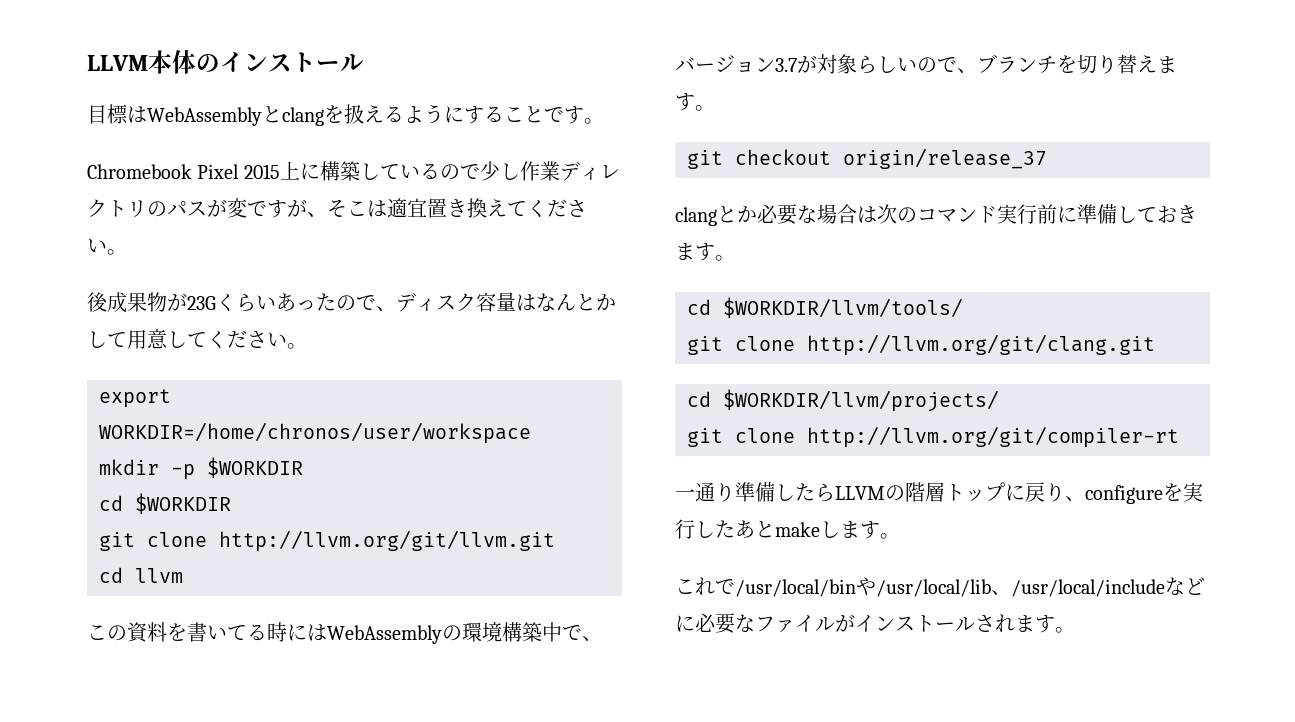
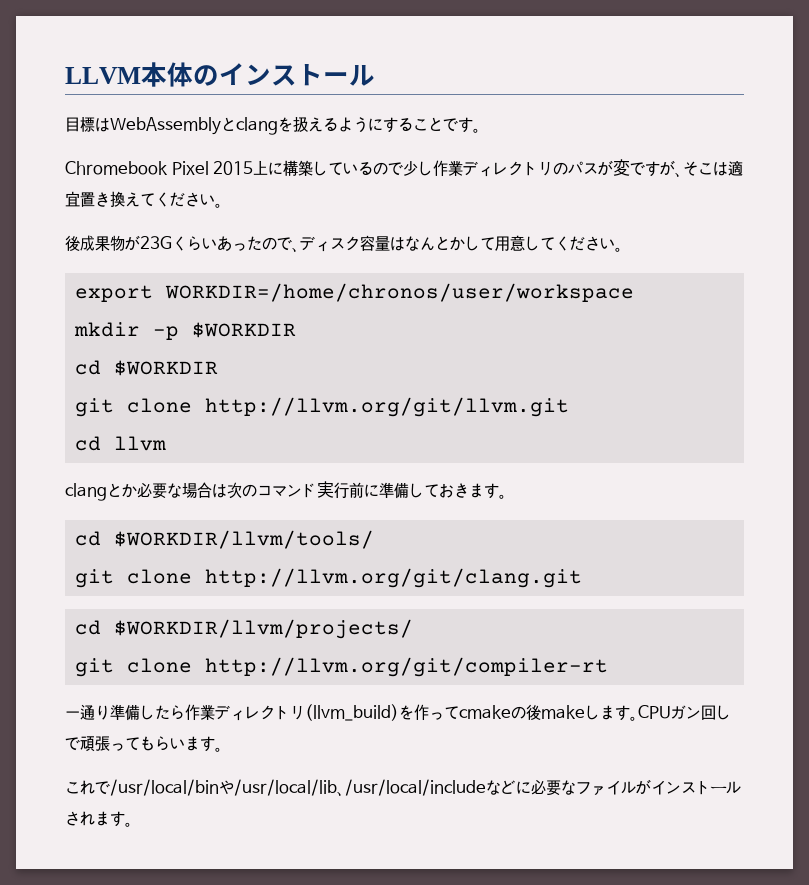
- この資料を書いてる時にはWebAssemblyの環境構築中で、バージョン3.7が対象らしいので、ブランチを切り替えます。
- git checkout origin/release_37
- 一通り準備したらLLVMの階層トップに戻り、configureを実行したあとmakeします。
+ 一通り準備したら作業ディレクトリ(llvm_build)を作ってcmakeの後makeします。CPUガン回しで頑張ってもらいます。

